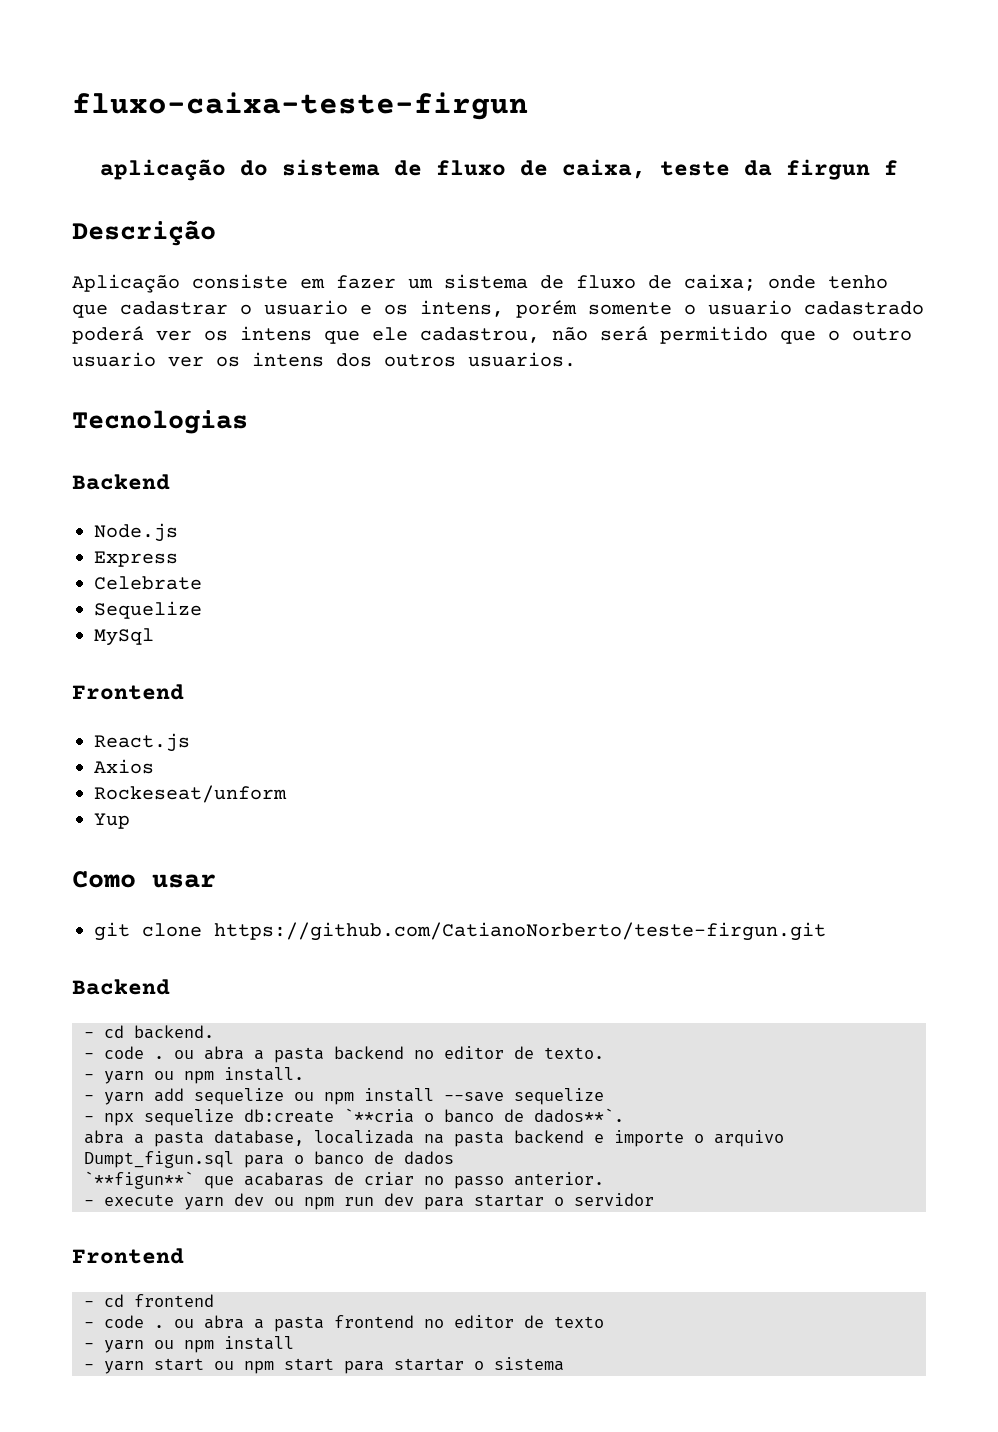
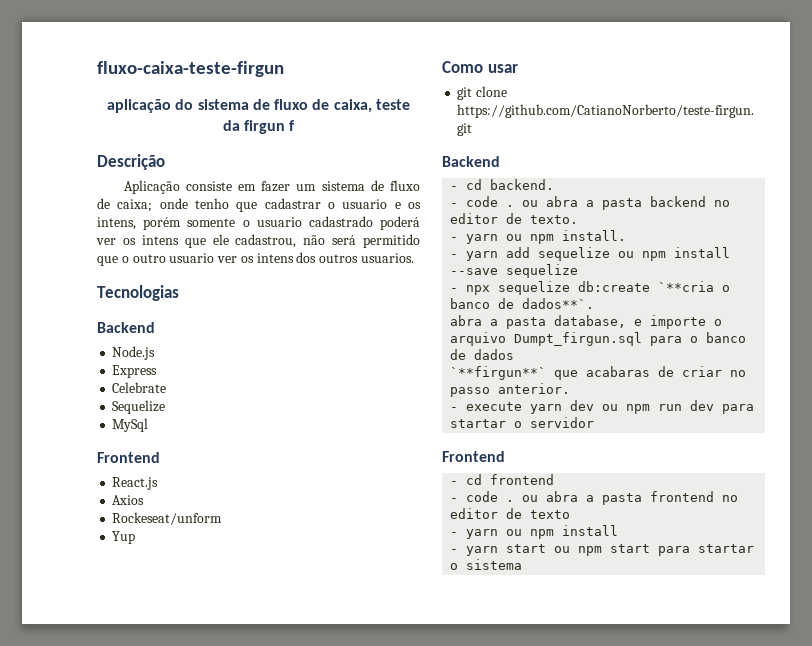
- abra a pasta database, localizada na pasta backend e importe o arquivo Dumpt_figun.sql para o banco de dados
+ abra a pasta database, e importe o arquivo Dumpt_firgun.sql para o banco de dados
- `**figun**` que acabaras de criar no passo anterior.
+ `**firgun**` que acabaras de criar no passo anterior.

